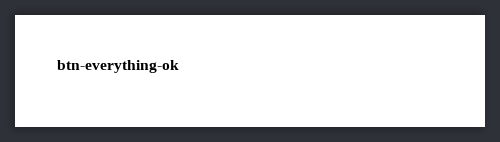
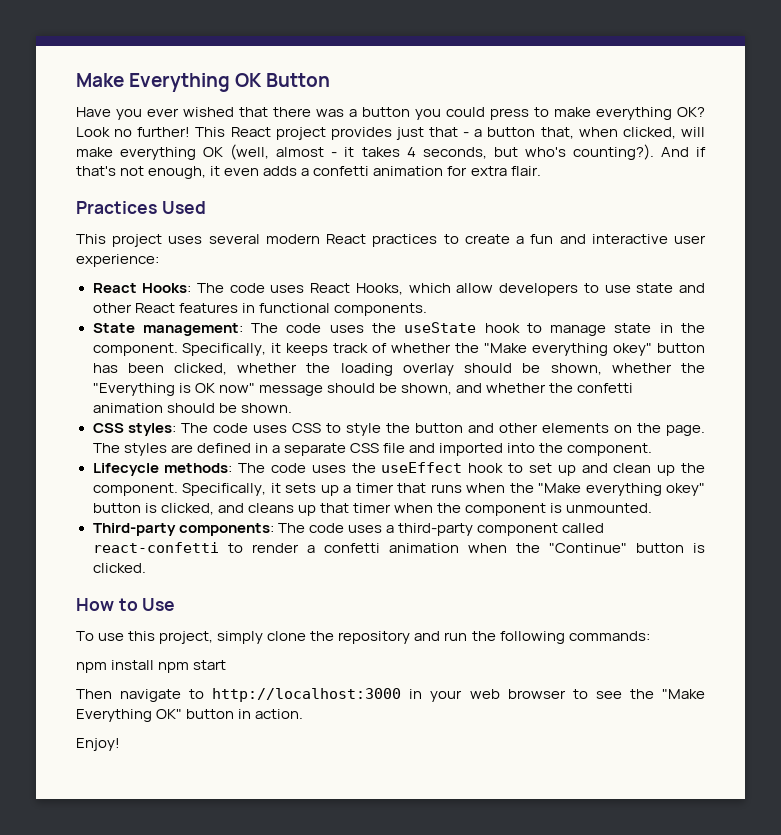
- btn-everything-ok
+ Make Everything OK Button
+ Have you ever wished that there was a button you could press to make everything OK? Look no further! This React project provides just that - a button that, when clicked, will make everything OK (well, almost - it takes 4 seconds, but who's counting?). And if that's not enough, it even adds a confetti animation for extra flair.
+ Practices Used
+ This project uses several modern React practices to create a fun and interactive user experience:
+ React Hooks: The code uses React Hooks, which allow developers to use state and other React features in functional components.
+ State management: The code uses the useState hook to manage state in the component. Specifically, it keeps track of whether the "Make everything okey" button has been clicked, whether the loading overlay should be shown, whether the "Everything is OK now" message should be shown, and whether the confetti animation should be shown.
+ CSS styles: The code uses CSS to style the button and other elements on the page. The styles are defined in a separate CSS file and imported into the component.
+ Lifecycle methods: The code uses the useEffect hook to set up and clean up the component. Specifically, it sets up a timer that runs when the "Make everything okey" button is clicked, and cleans up that timer when the component is unmounted.
+ Third-party components: The code uses a third-party component called react-confetti to render a confetti animation when the "Continue" button is clicked.
+ How to Use
+ To use this project, simply clone the repository and run the following commands:
+ npm install npm start
+ Then navigate to http://localhost:3000 in your web browser to see the "Make Everything OK" button in action.
+ Enjoy!

